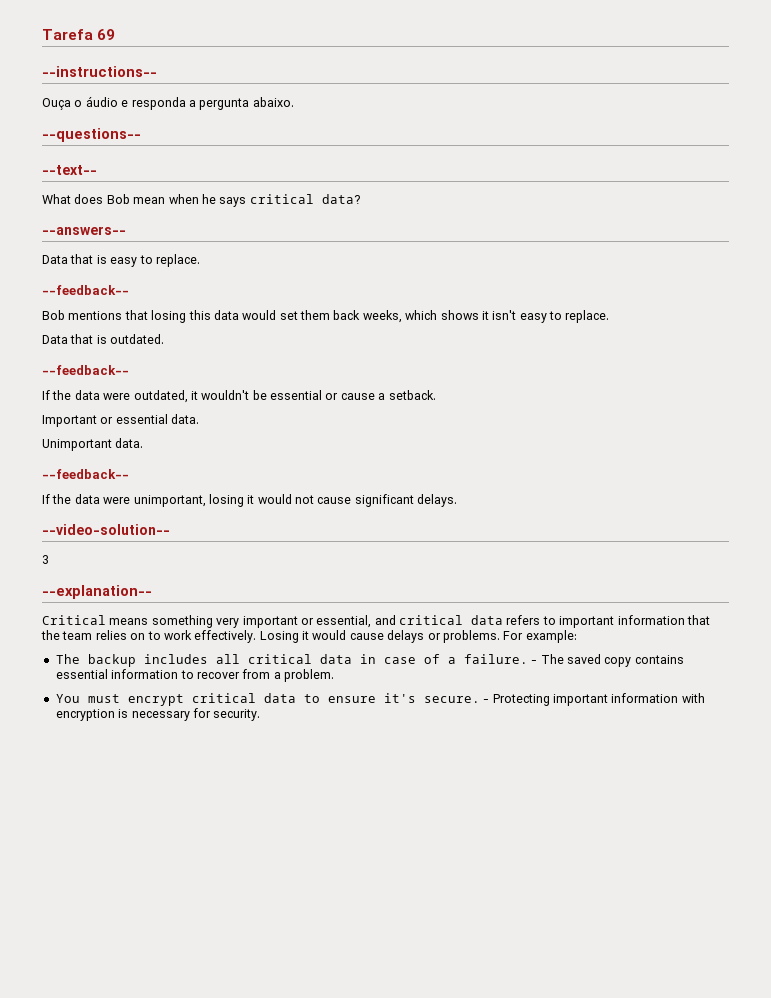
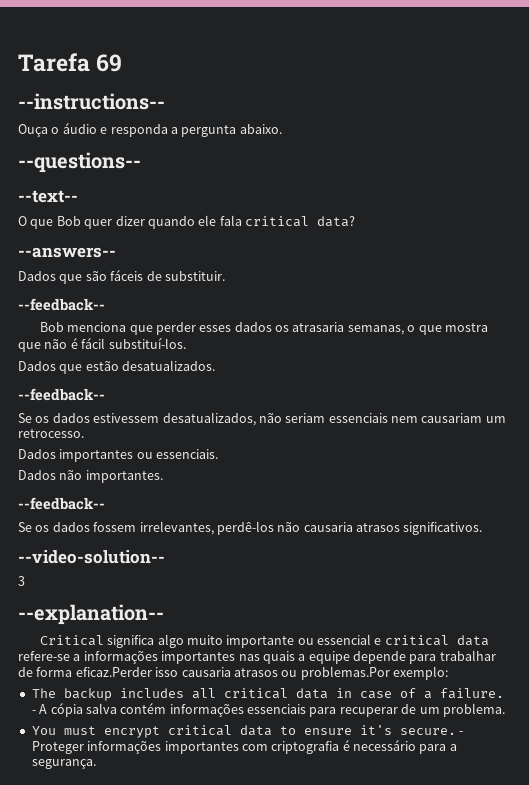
- What does Bob mean when he says critical data?
+ O que Bob quer dizer quando ele fala critical data?
  --answers--
- Data that is easy to replace.
+ Dados que são fáceis de substituir.
  --feedback--
- Bob mentions that losing this data would set them back weeks, which shows it isn't easy to replace.
- Data that is outdated.
+ Bob menciona que perder esses dados os atrasaria semanas, o que mostra que não é fácil substituí-los.
+ Dados que estão desatualizados.
  --feedback--
- If the data were outdated, it wouldn't be essential or cause a setback.
- Important or essential data.
- Unimportant data.
+ Se os dados estivessem desatualizados, não seriam essenciais nem causariam um retrocesso.
+ Dados importantes ou essenciais.
+ Dados não importantes.
  --feedback--
- If the data were unimportant, losing it would not cause significant delays.
+ Se os dados fossem irrelevantes, perdê-los não causaria atrasos significativos.
  --video-solution--
  3
  --explanation--
- Critical means something very important or essential, and critical data refers to important information that the team relies on to work effectively. Losing it would cause delays or problems. For example:
+ Critical significa algo muito importante ou essencial e critical data refere-se a informações importantes nas quais a equipe depende para trabalhar de forma eficaz.Perder isso causaria atrasos ou problemas.Por exemplo:
- - The saved copy contains essential information to recover from a problem.
+ - A cópia salva contém informações essenciais para recuperar de um problema.
- - Protecting important information with encryption is necessary for security.
+ - Proteger informações importantes com criptografia é necessário para a segurança.

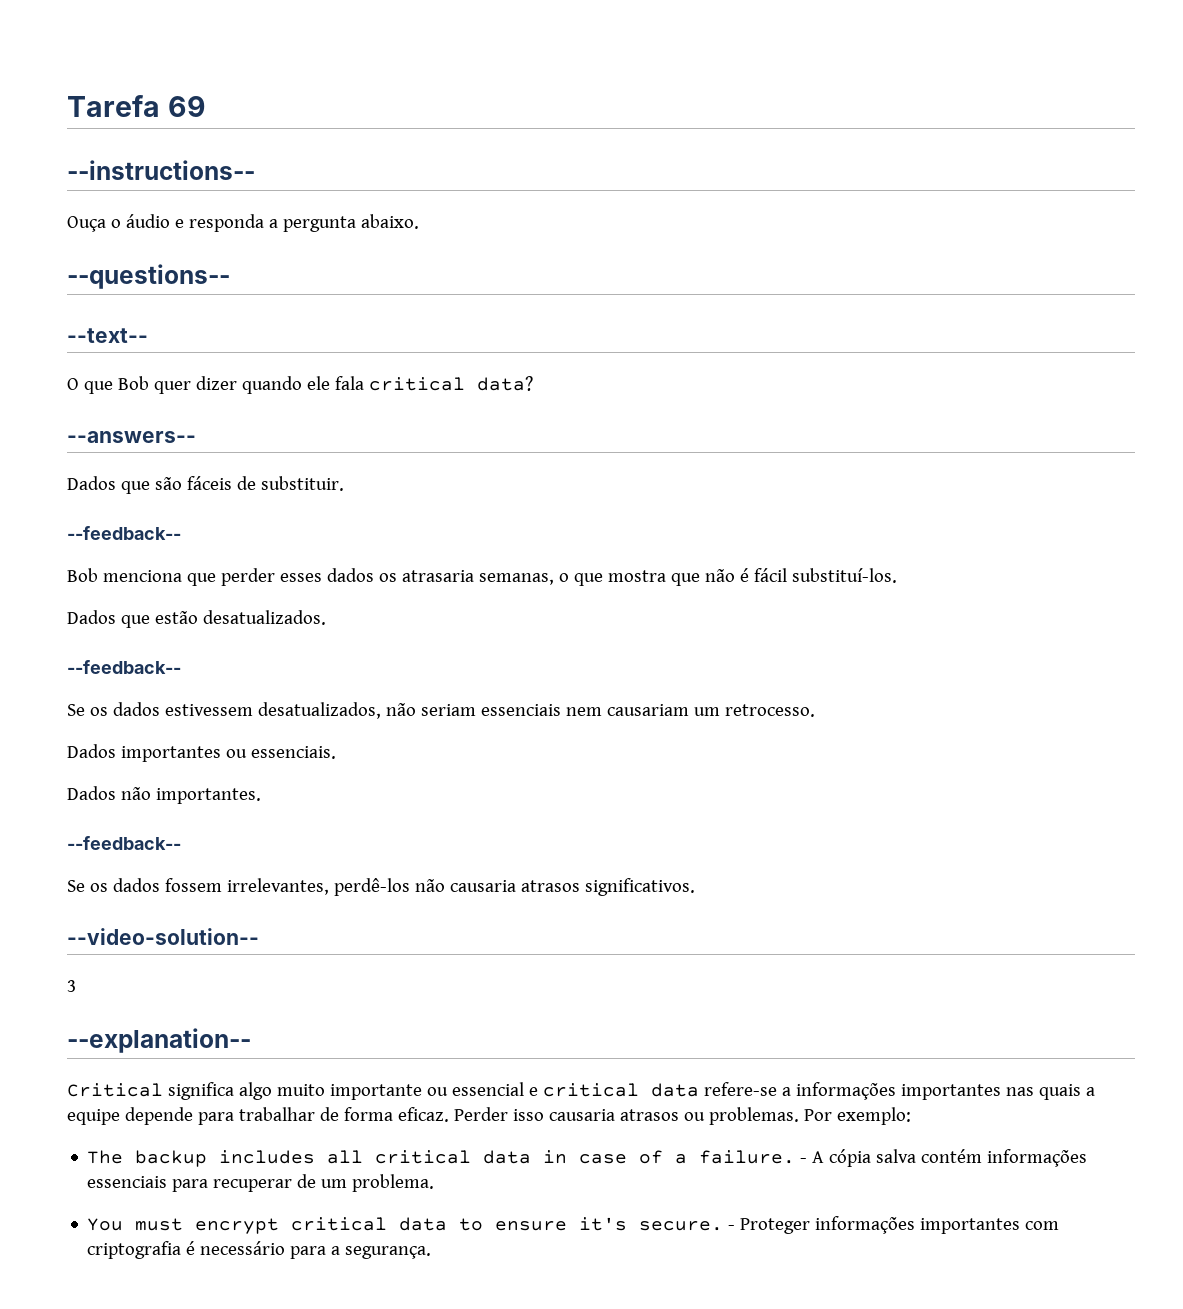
- Critical significa algo muito importante ou essencial e critical data refere-se a informações importantes nas quais a equipe depende para trabalhar de forma eficaz.Perder isso causaria atrasos ou problemas.Por exemplo:
+ Critical significa algo muito importante ou essencial e critical data refere-se a informações importantes nas quais a equipe depende para trabalhar de forma eficaz. Perder isso causaria atrasos ou problemas. Por exemplo:

